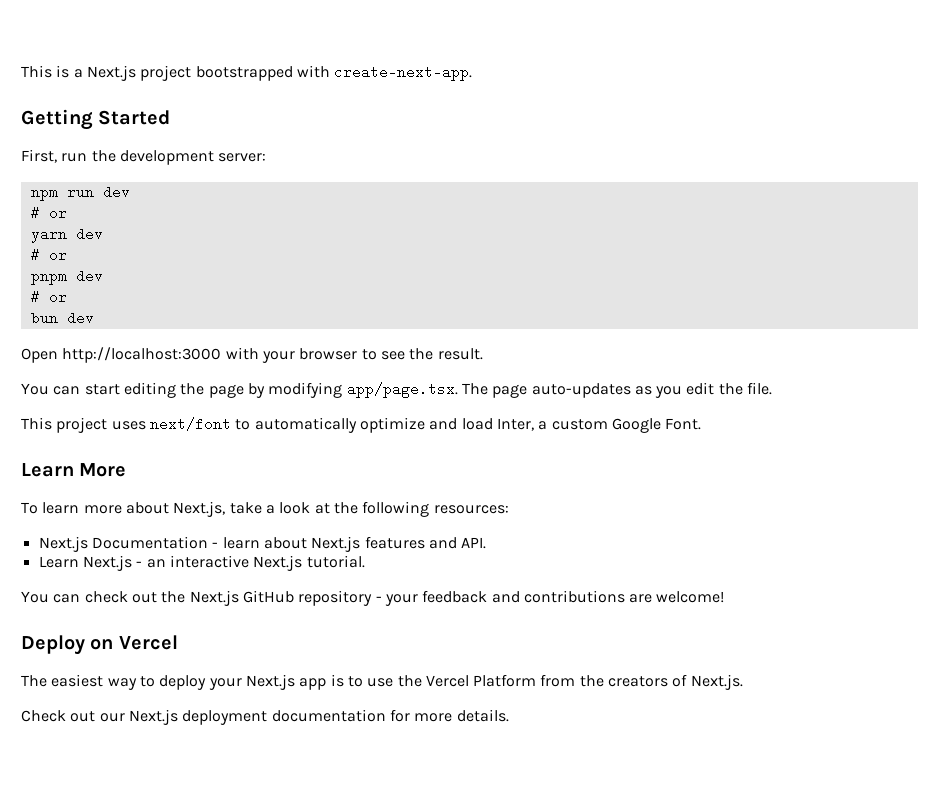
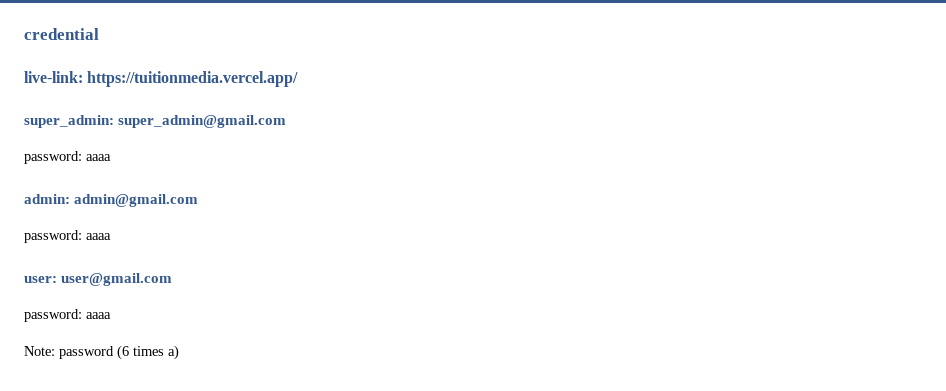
- This is a Next.js project bootstrapped with create-next-app.
- Getting Started
- First, run the development server:
- npm run dev
- # or
- yarn dev
- # or
- pnpm dev
- # or
- bun dev
- Open http://localhost:3000 with your browser to see the result.
- You can start editing the page by modifying app/page.tsx. The page auto-updates as you edit the file.
- This project uses next/font to automatically optimize and load Inter, a custom Google Font.
- Learn More
- To learn more about Next.js, take a look at the following resources:
- Next.js Documentation - learn about Next.js features and API.
- Learn Next.js - an interactive Next.js tutorial.
- You can check out the Next.js GitHub repository - your feedback and contributions are welcome!
- Deploy on Vercel
- The easiest way to deploy your Next.js app is to use the Vercel Platform from the creators of Next.js.
- Check out our Next.js deployment documentation for more details.
+ credential
+ live-link: https://tuitionmedia.vercel.app/
+ super_admin: super_admin@gmail.com
+ password: aaaa
+ admin: admin@gmail.com
+ password: aaaa
+ user: user@gmail.com
+ password: aaaa
+ Note: password (6 times a)

